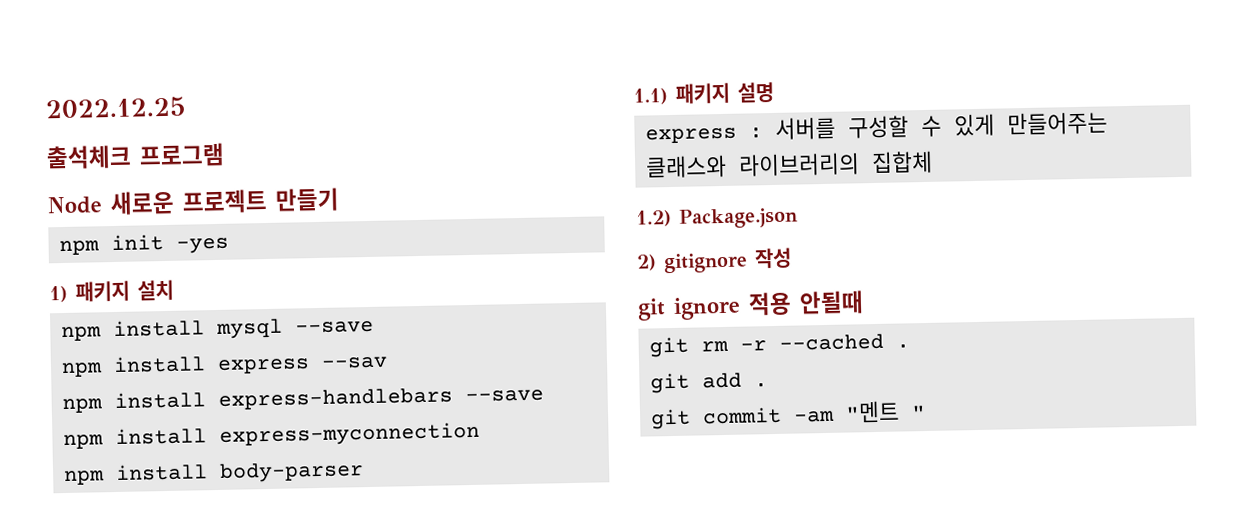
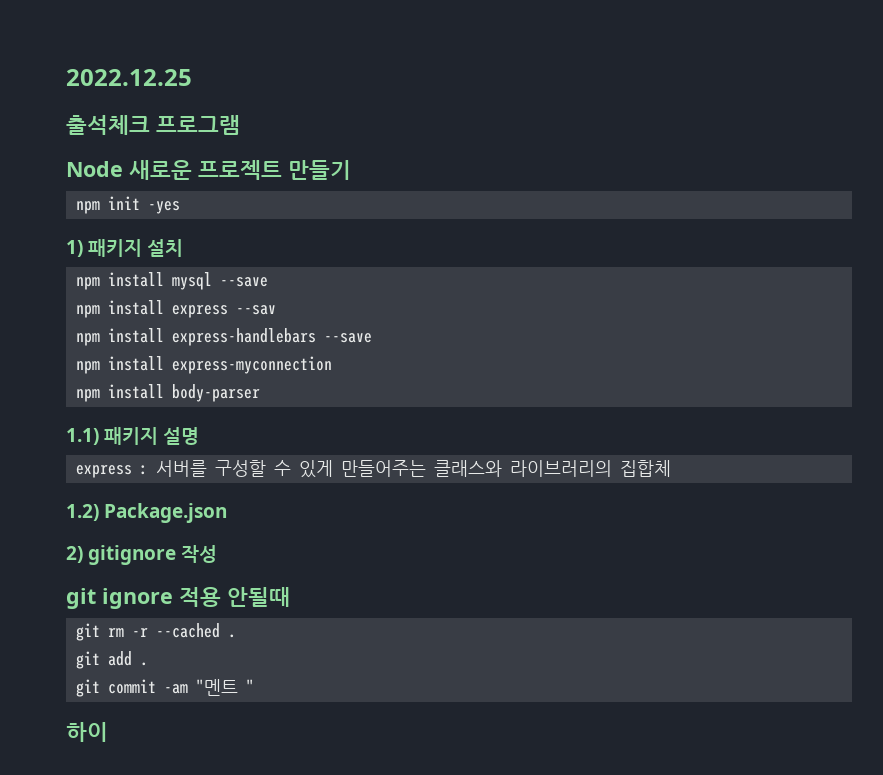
+ 하이

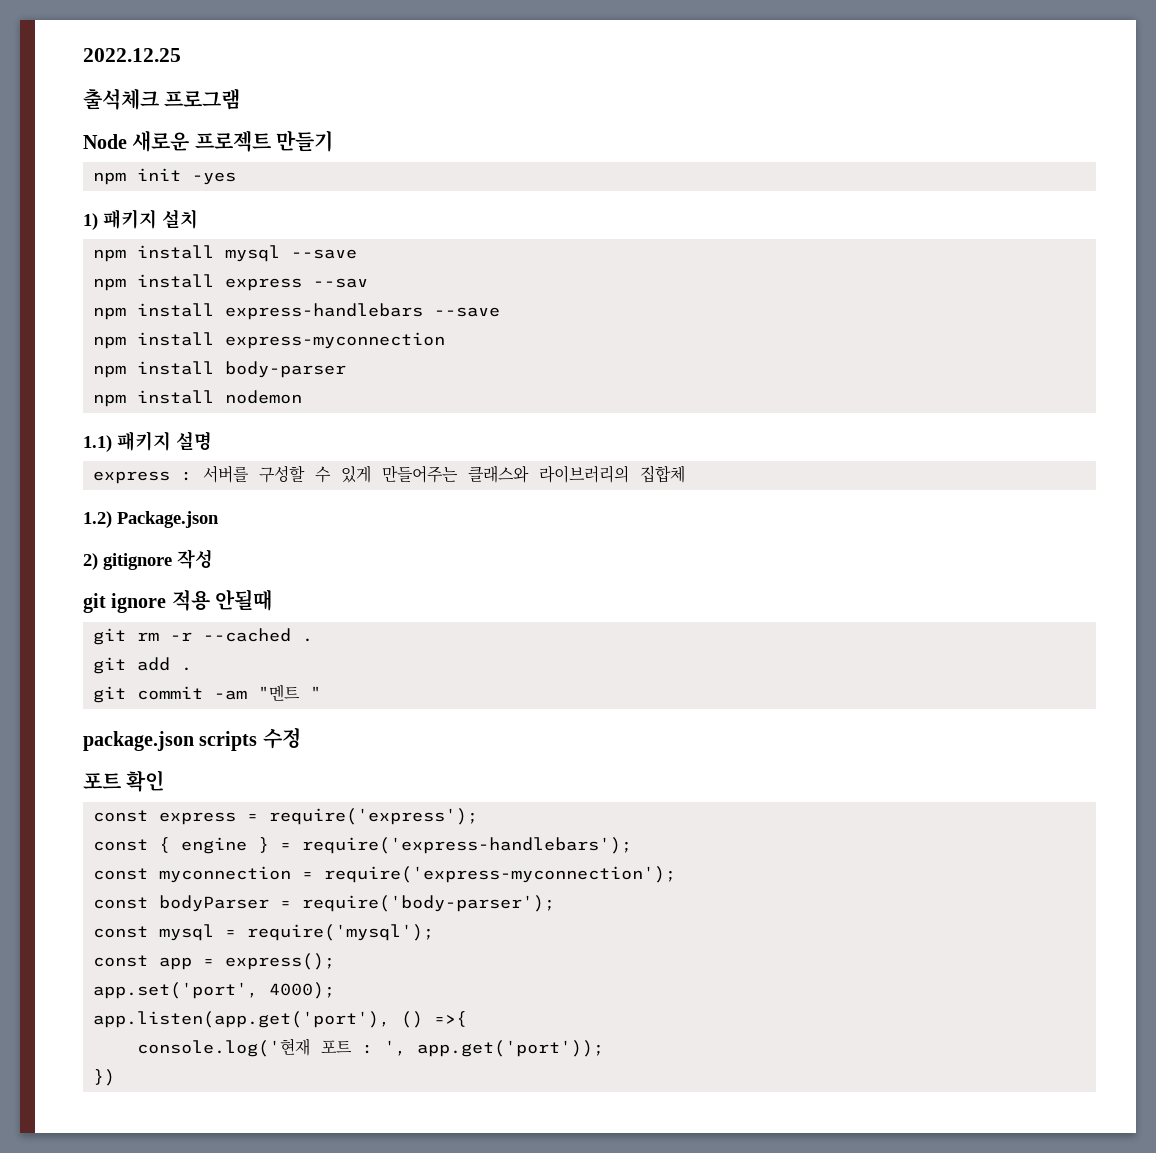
+ npm install nodemon
- 하이
+ package.json scripts 수정
+ 포트 확인
+ const express = require('express');
+ const { engine } = require('express-handlebars');
+ const myconnection = require('express-myconnection');
+ const bodyParser = require('body-parser');
+ const mysql = require('mysql');
+ const app = express();
+ app.set('port', 4000);
+ app.listen(app.get('port'), () =>{
+ console.log('현재 포트 : ', app.get('port'));
+ })

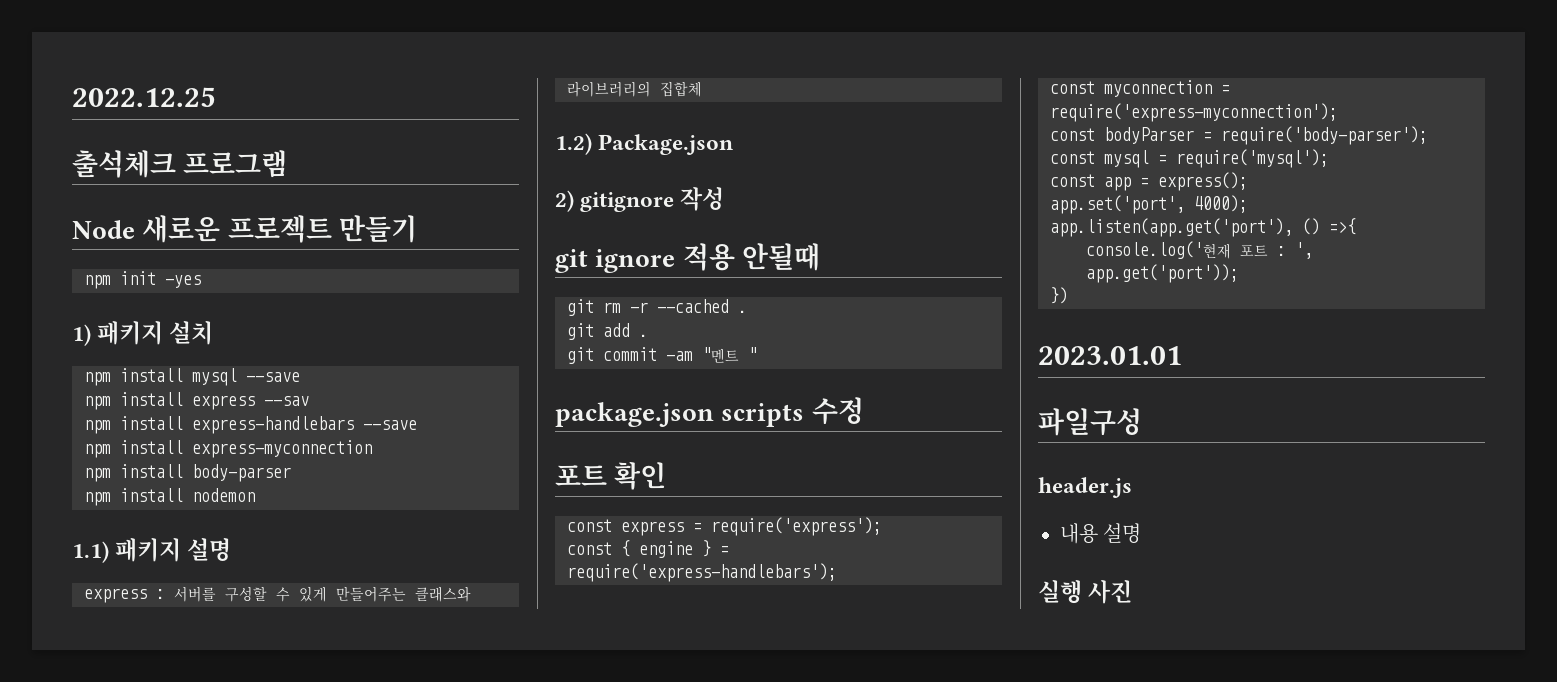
+ 2023.01.01
+ 파일구성
+ header.js
+ 내용 설명
+ 실행 사진

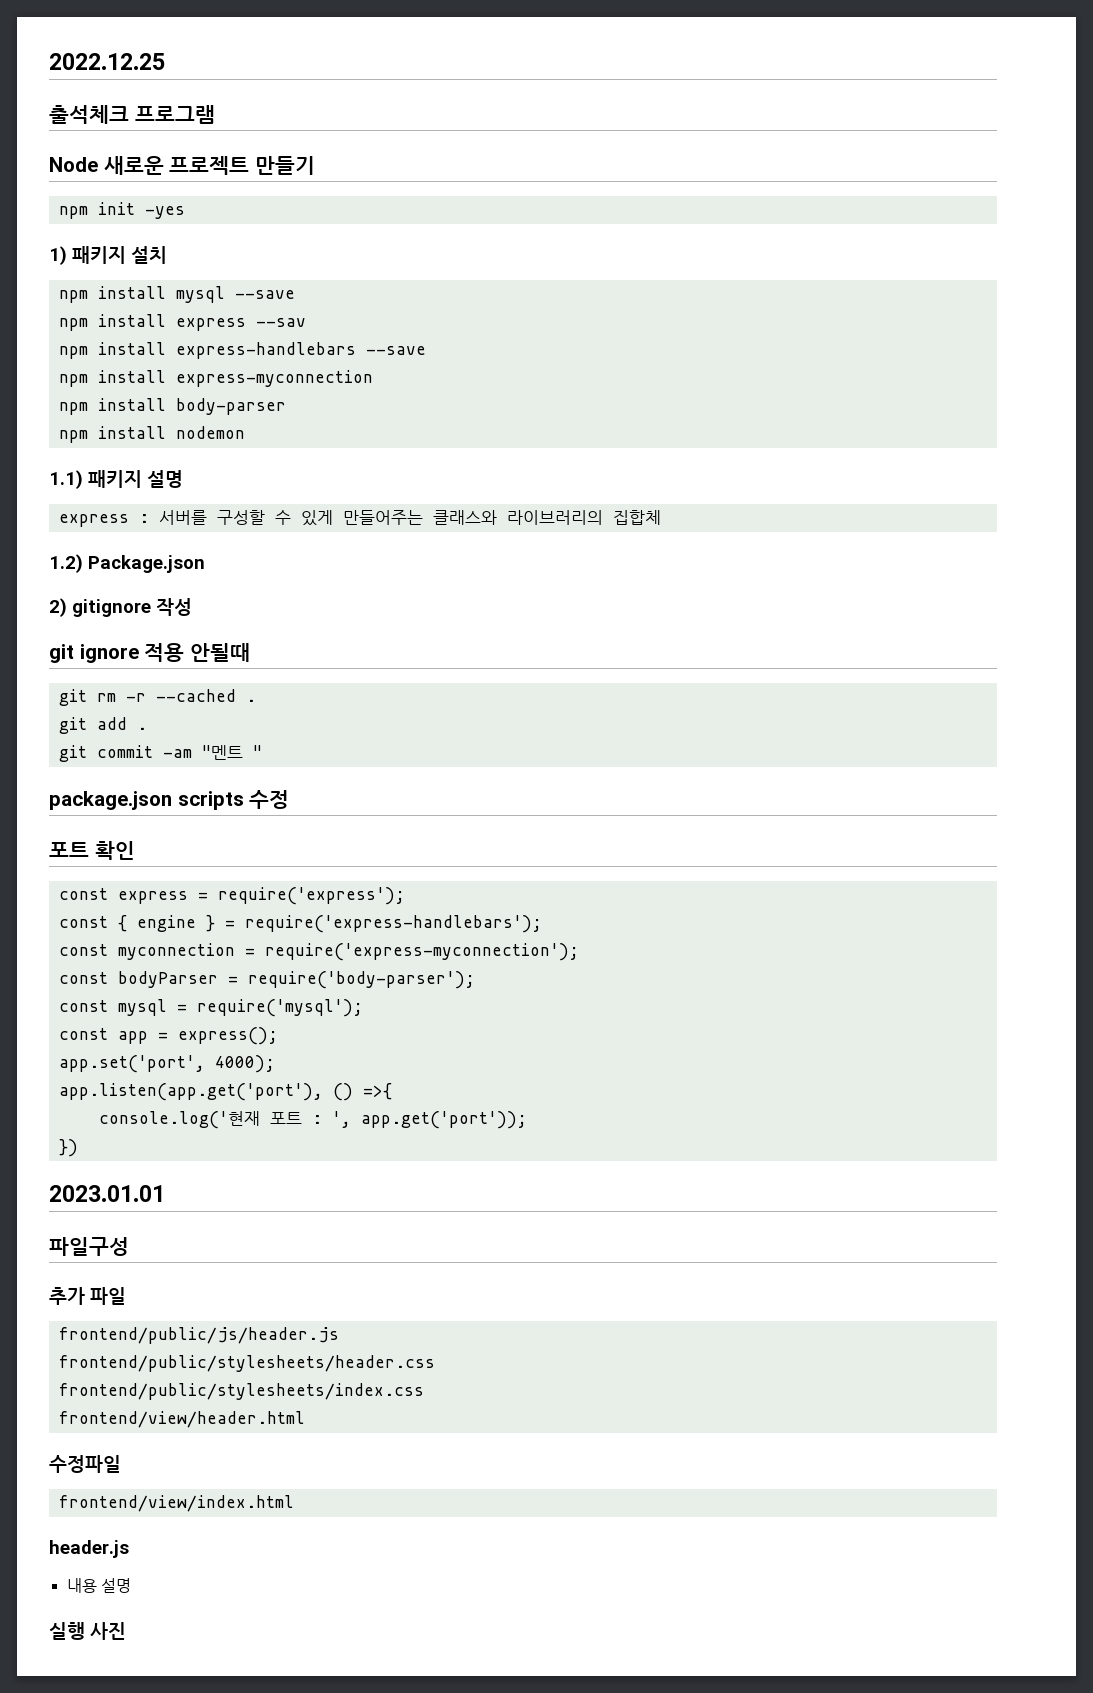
+ 추가 파일
+ frontend/public/js/header.js
+ frontend/public/stylesheets/header.css
+ frontend/public/stylesheets/index.css
+ frontend/view/header.html
+ 수정파일
+ frontend/view/index.html

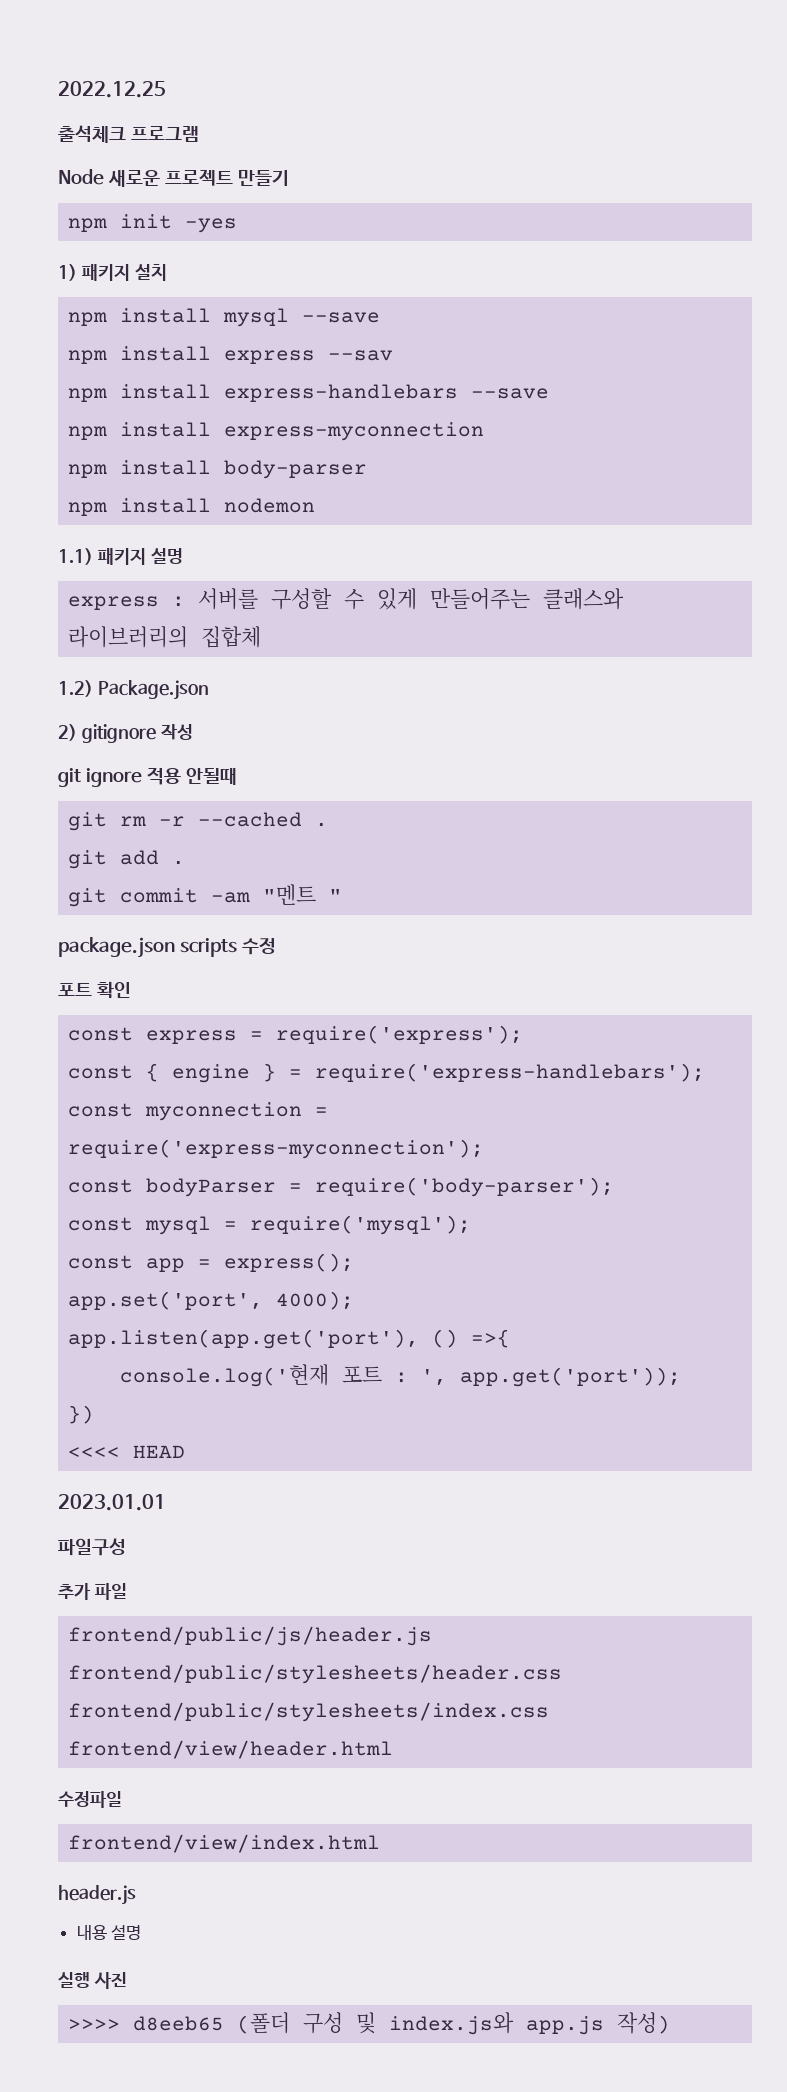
+ <<<< HEAD
+ >>>> d8eeb65 (폴더 구성 및 index.js와 app.js 작성)

